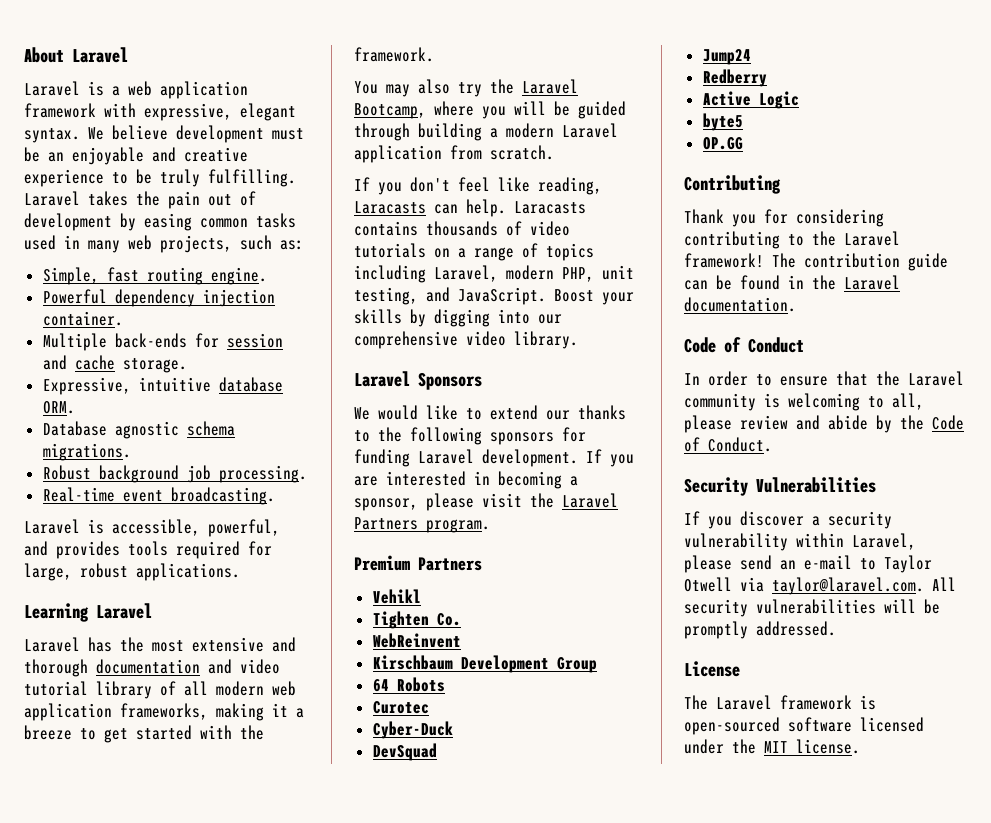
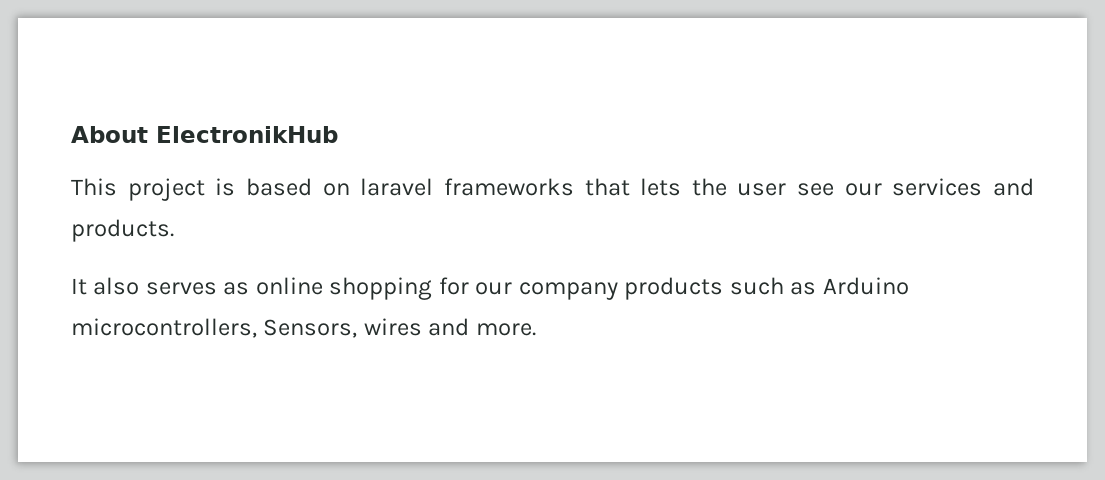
- About Laravel
- Laravel is a web application framework with expressive, elegant syntax. We believe development must be an enjoyable and creative experience to be truly fulfilling. Laravel takes the pain out of development by easing common tasks used in many web projects, such as:
- Simple, fast routing engine.
- Powerful dependency injection container.
- Multiple back-ends for session and cache storage.
- Expressive, intuitive database ORM.
- Database agnostic schema migrations.
- Robust background job processing.
- Real-time event broadcasting.
- Laravel is accessible, powerful, and provides tools required for large, robust applications.
- Learning Laravel
- Laravel has the most extensive and thorough documentation and video tutorial library of all modern web application frameworks, making it a breeze to get started with the framework.
- You may also try the Laravel Bootcamp, where you will be guided through building a modern Laravel application from scratch.
- If you don't feel like reading, Laracasts can help. Laracasts contains thousands of video tutorials on a range of topics including Laravel, modern PHP, unit testing, and JavaScript. Boost your skills by digging into our comprehensive video library.
- Laravel Sponsors
- We would like to extend our thanks to the following sponsors for funding Laravel development. If you are interested in becoming a sponsor, please visit the Laravel Partners program.
- Premium Partners
- Vehikl
- Tighten Co.
- WebReinvent
- Kirschbaum Development Group
- 64 Robots
- Curotec
- Cyber-Duck
- DevSquad
- Jump24
- Redberry
- Active Logic
- byte5
- OP.GG
- Contributing
- Thank you for considering contributing to the Laravel framework! The contribution guide can be found in the Laravel documentation.
- Code of Conduct
- In order to ensure that the Laravel community is welcoming to all, please review and abide by the Code of Conduct.
- Security Vulnerabilities
- If you discover a security vulnerability within Laravel, please send an e-mail to Taylor Otwell via taylor@laravel.com. All security vulnerabilities will be promptly addressed.
- License
- The Laravel framework is open-sourced software licensed under the MIT license.
+ About ElectronikHub
+ This project is based on laravel frameworks that lets the user see our services and products.
+ It also serves as online shopping for our company products such as Arduino microcontrollers, Sensors, wires and more.

